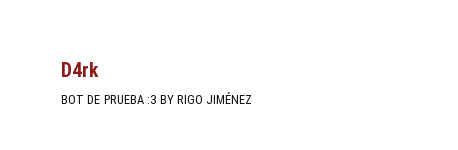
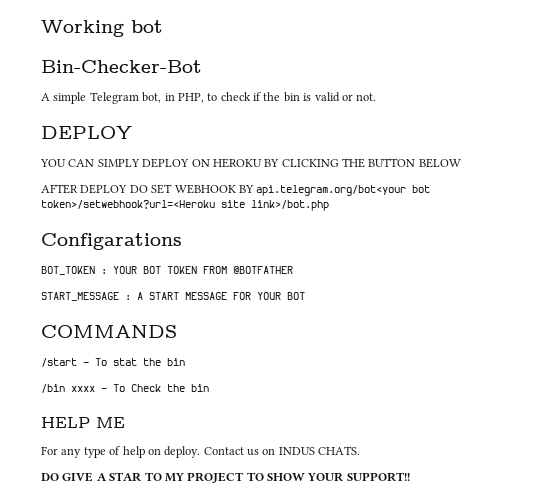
- D4rk
- BOT DE PRUEBA :3 BY RIGO JIMÉNEZ
+ Working bot
+ Bin-Checker-Bot
+ A simple Telegram bot, in PHP, to check if the bin is valid or not.
+ DEPLOY
+ YOU CAN SIMPLY DEPLOY ON HEROKU BY CLICKING THE BUTTON BELOW
+ AFTER DEPLOY DO SET WEBHOOK BY api.telegram.org/bot<your bot token>/setwebhook?url=<Heroku site link>/bot.php
+ Configarations
+ BOT_TOKEN : YOUR BOT TOKEN FROM @BOTFATHER
+ START_MESSAGE : A START MESSAGE FOR YOUR BOT
+ COMMANDS
+ /start - To stat the bin
+ /bin xxxx - To Check the bin
+ HELP ME
+ For any type of help on deploy. Contact us on INDUS CHATS.
+ DO GIVE A STAR TO MY PROJECT TO SHOW YOUR SUPPORT!!

